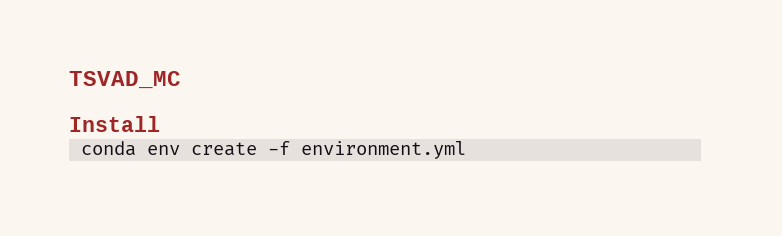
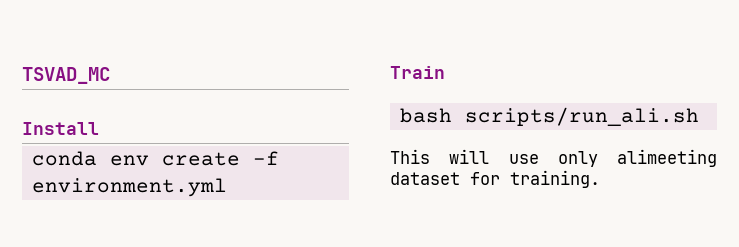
+ Train
+ bash scripts/run_ali.sh
+ This will use only alimeeting dataset for training.

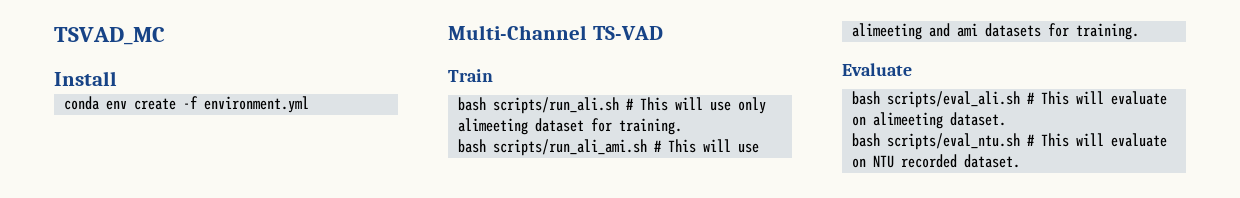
+ Multi-Channel TS-VAD
- bash scripts/run_ali.sh
- This will use only alimeeting dataset for training.
+ bash scripts/run_ali.sh # This will use only alimeeting dataset for training.
+ bash scripts/run_ali_ami.sh # This will use alimeeting and ami datasets for training.
+ Evaluate
+ bash scripts/eval_ali.sh # This will evaluate on alimeeting dataset.
+ bash scripts/eval_ntu.sh # This will evaluate on NTU recorded dataset.

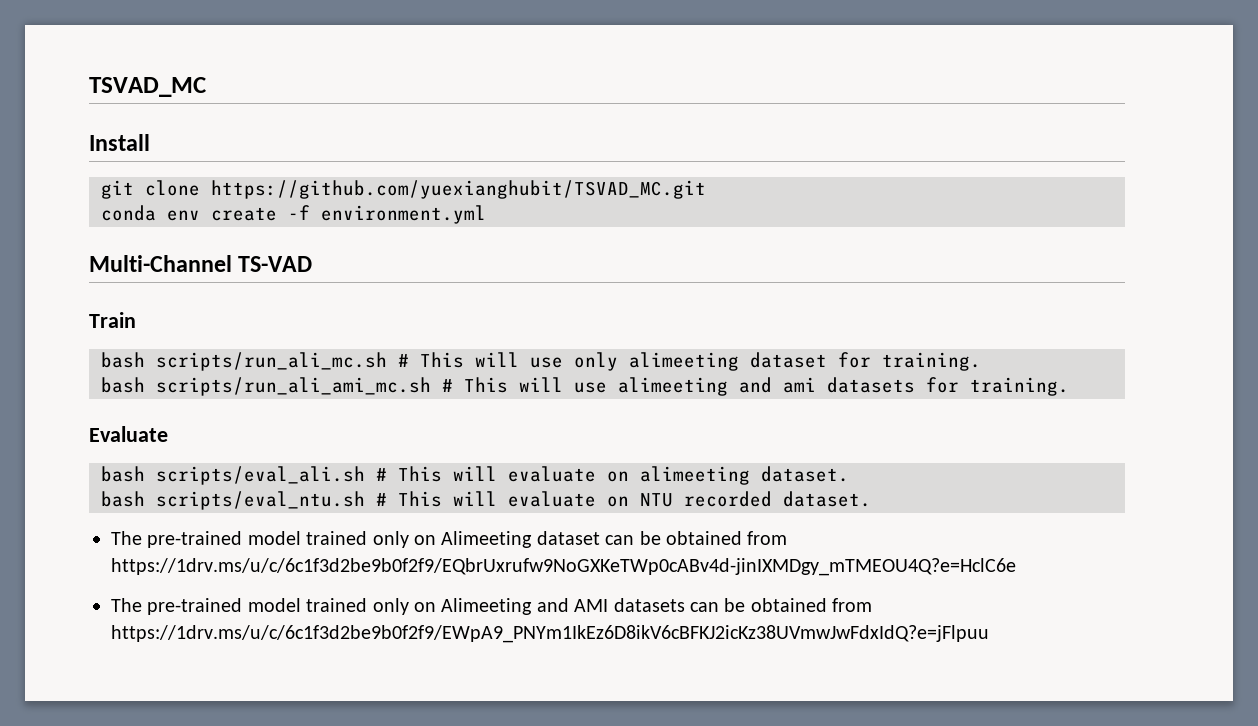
+ git clone https://github.com/yuexianghubit/TSVAD_MC.git
- bash scripts/run_ali.sh # This will use only alimeeting dataset for training.
+ bash scripts/run_ali_mc.sh # This will use only alimeeting dataset for training.
- bash scripts/run_ali_ami.sh # This will use alimeeting and ami datasets for training.
+ bash scripts/run_ali_ami_mc.sh # This will use alimeeting and ami datasets for training.
+ The pre-trained model trained only on Alimeeting dataset can be obtained from https://1drv.ms/u/c/6c1f3d2be9b0f2f9/EQbrUxrufw9NoGXKeTWp0cABv4d-jinIXMDgy_mTMEOU4Q?e=HclC6e
+ The pre-trained model trained only on Alimeeting and AMI datasets can be obtained from https://1drv.ms/u/c/6c1f3d2be9b0f2f9/EWpA9_PNYm1IkEz6D8ikV6cBFKJ2icKz38UVmwJwFdxIdQ?e=jFlpuu

